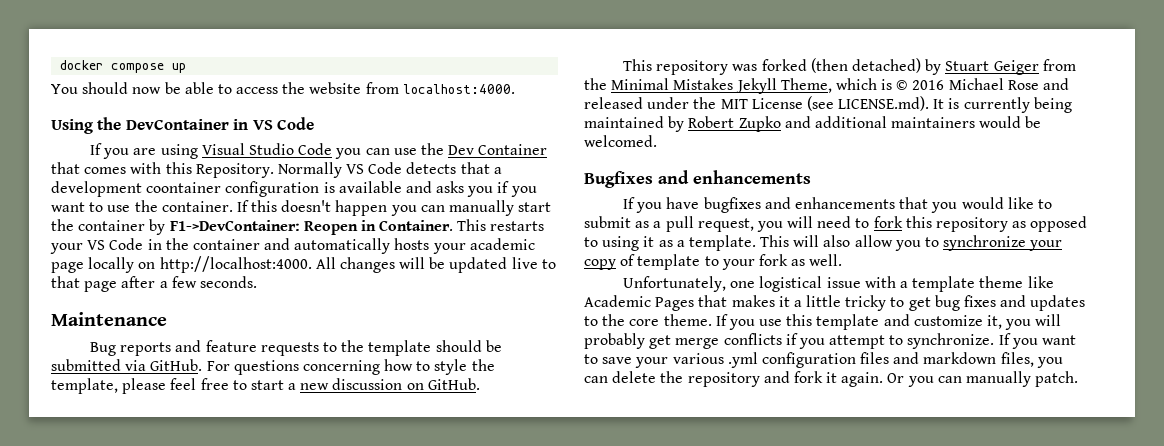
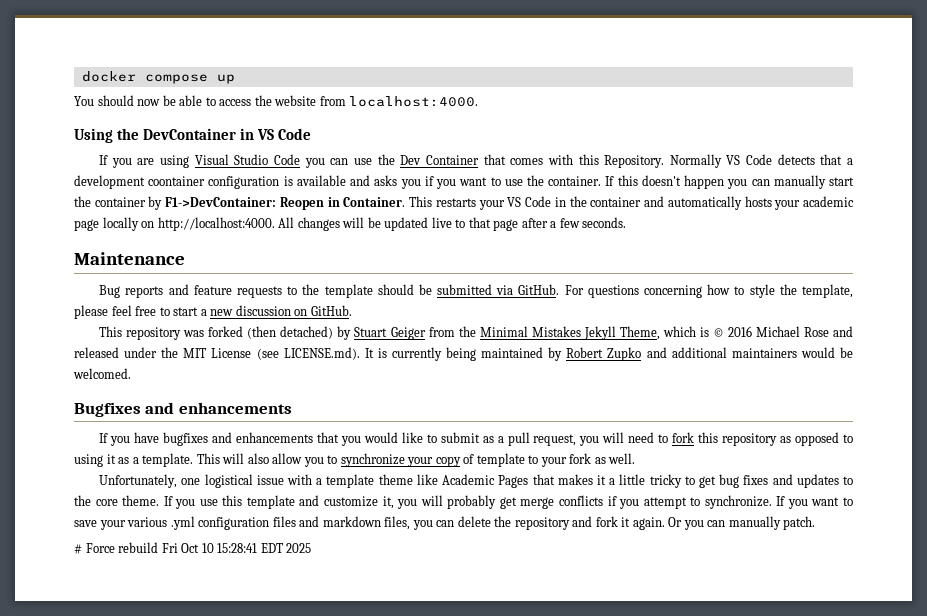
+ # Force rebuild Fri Oct 10 15:28:41 EDT 2025

